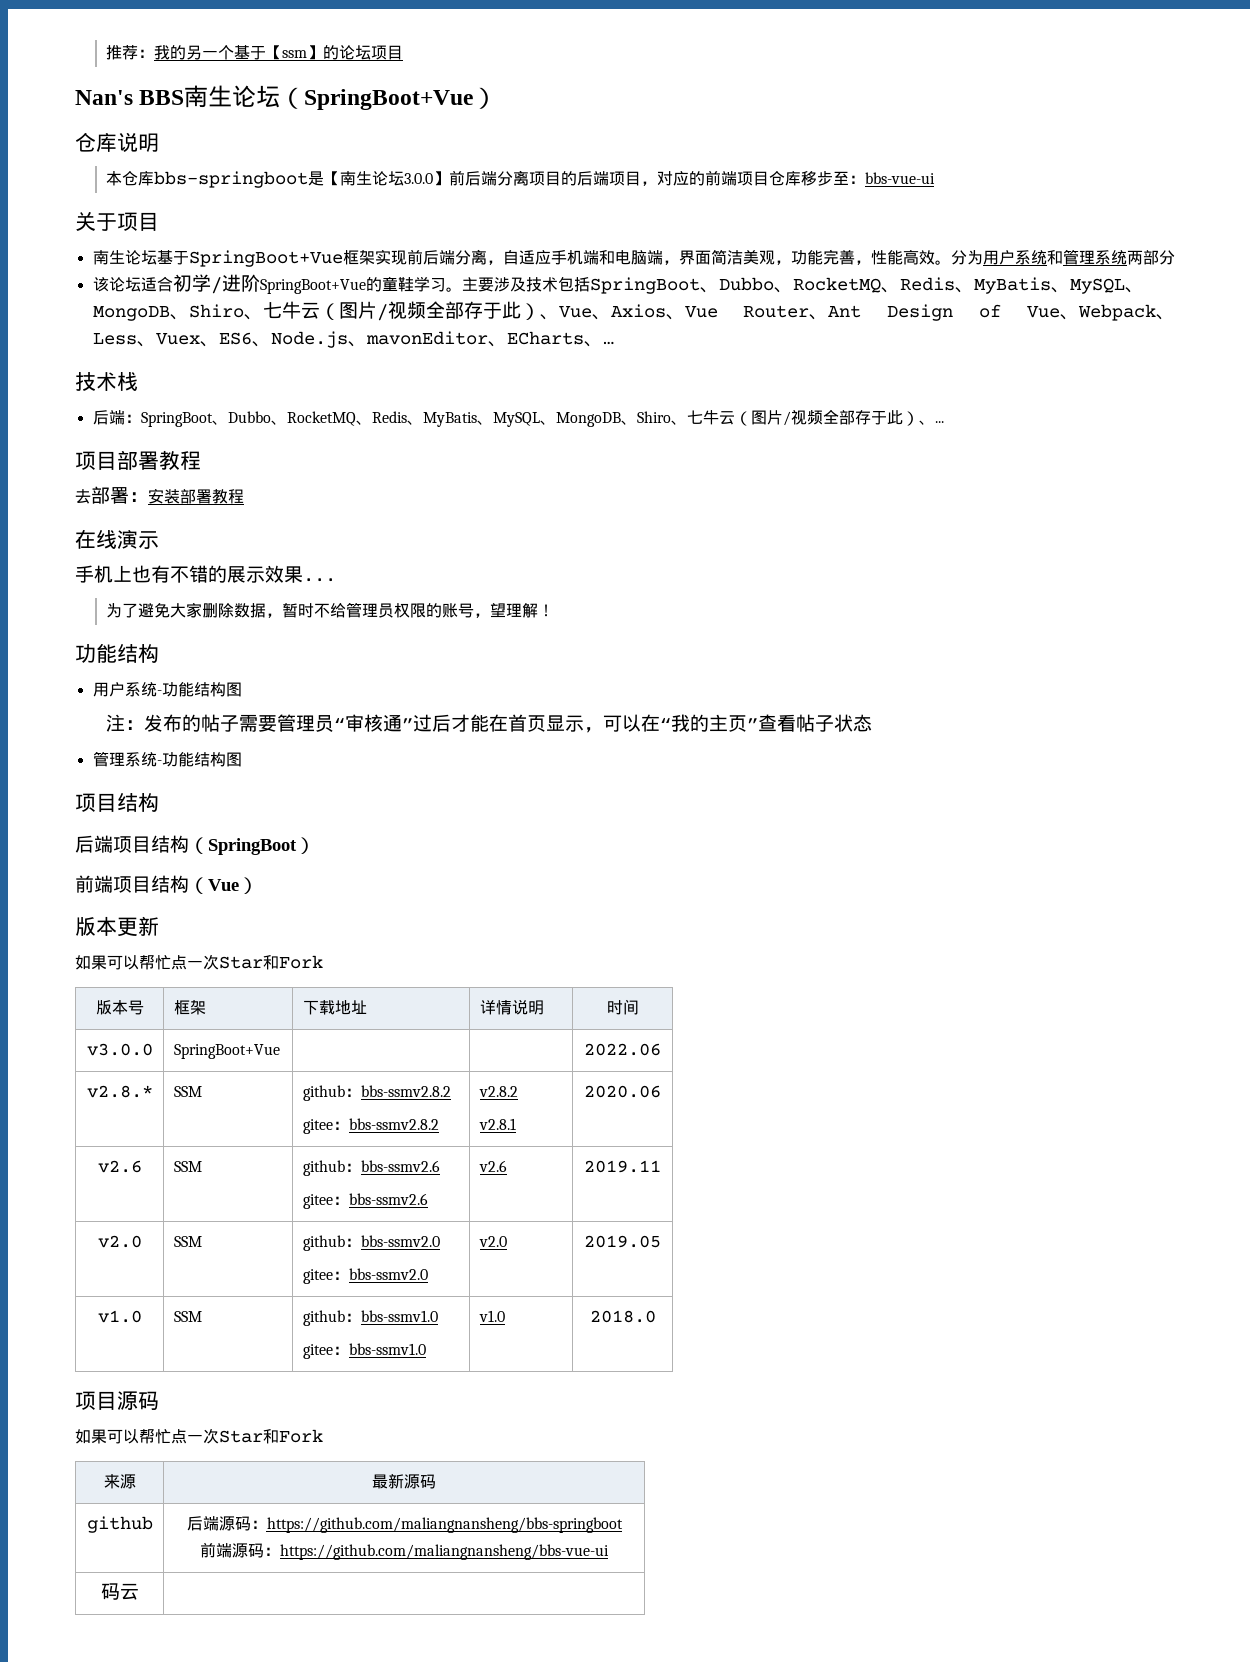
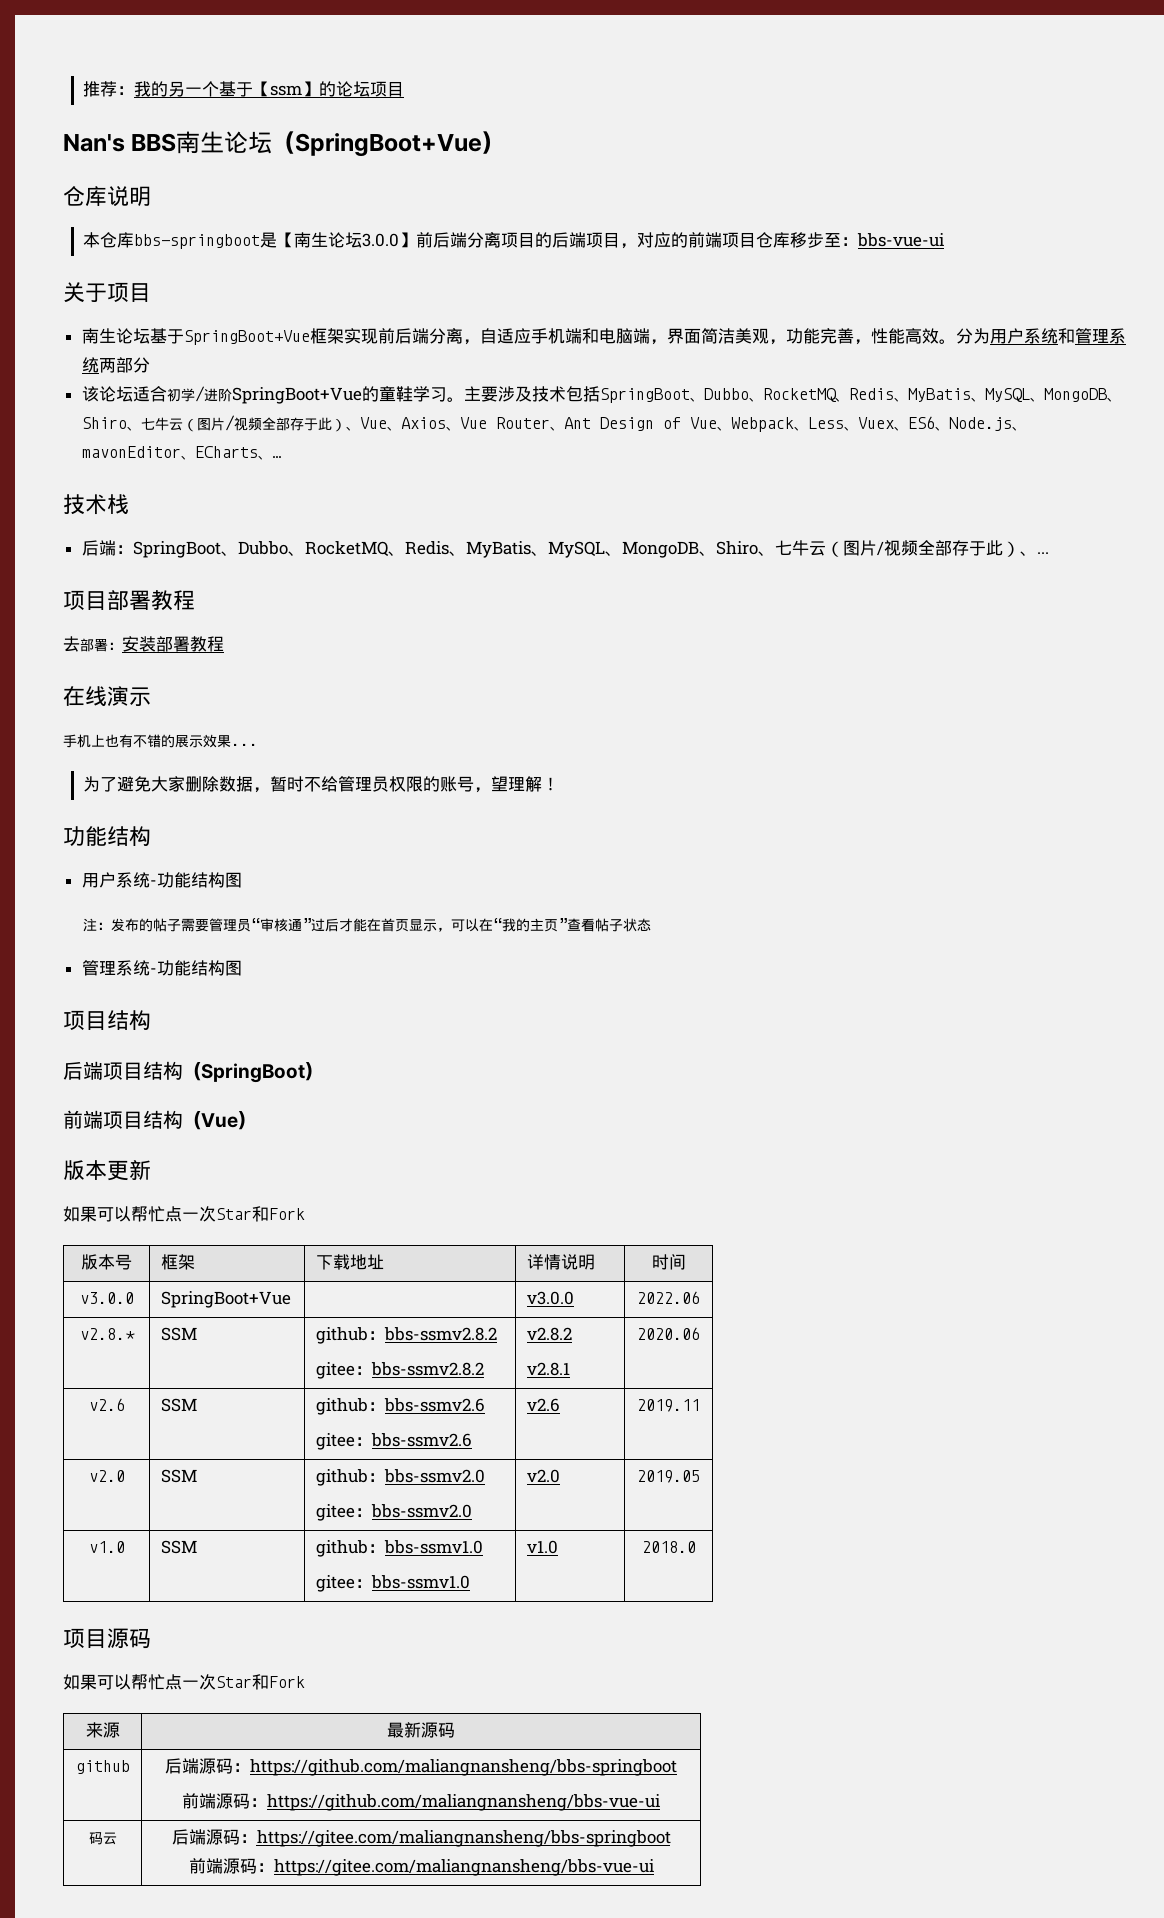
- v3.0.0 | SpringBoot+Vue | | | 2022.06
+ v3.0.0 | SpringBoot+Vue | | v3.0.0 | 2022.06
- 码云 |
+ 码云 | 后端源码：https://gitee.com/maliangnansheng/bbs-springboot
+ 前端源码：https://gitee.com/maliangnansheng/bbs-vue-ui

